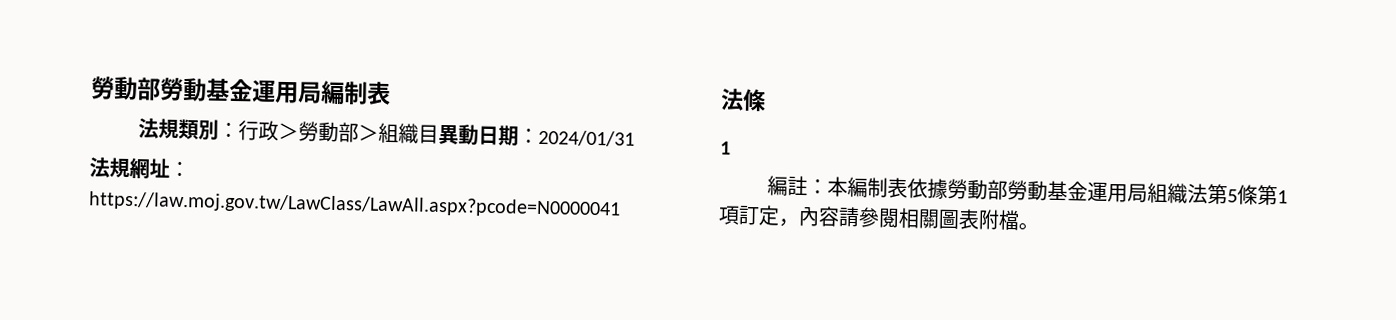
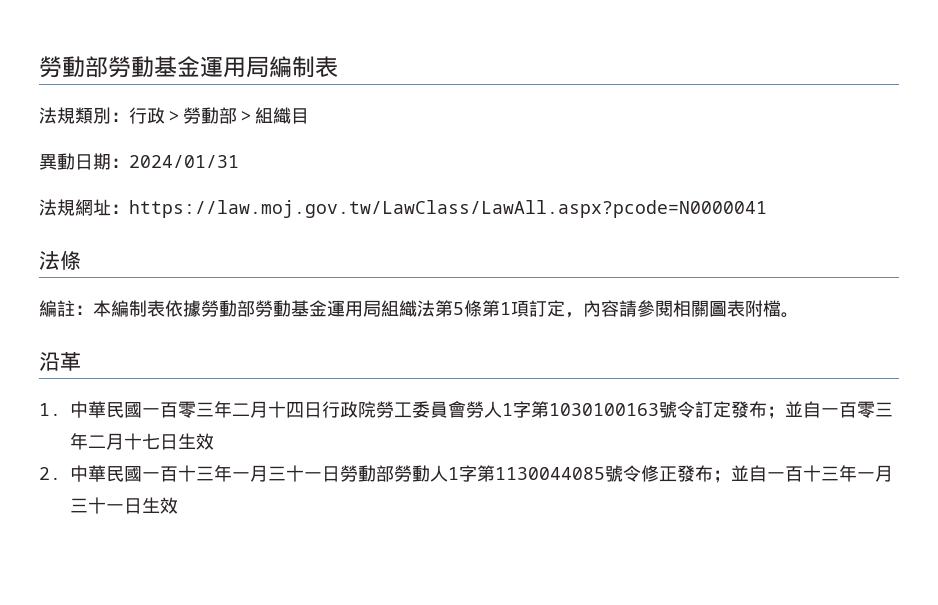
- 法規類別：行政＞勞動部＞組織目異動日期：2024/01/31
+ 法規類別：行政＞勞動部＞組織目
+ 異動日期：2024/01/31
  法條
- 1
+ 沿革
+ 1.中華民國一百零三年二月十四日行政院勞工委員會勞人1字第1030100163號令訂定發布；並自一百零三年二月十七日生效
+ 2.中華民國一百十三年一月三十一日勞動部勞動人1字第1130044085號令修正發布；並自一百十三年一月三十一日生效

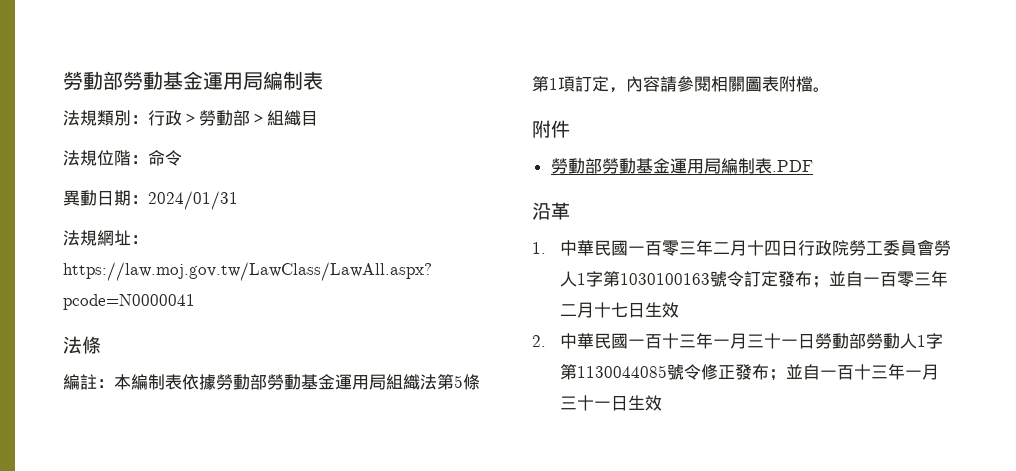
+ 法規位階：命令
+ 附件
+ 勞動部勞動基金運用局編制表.PDF

